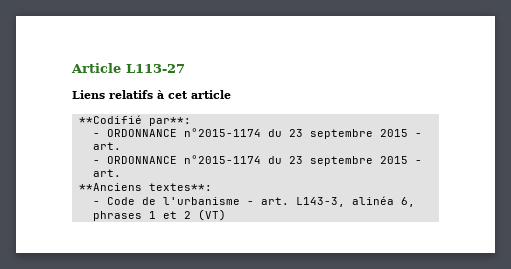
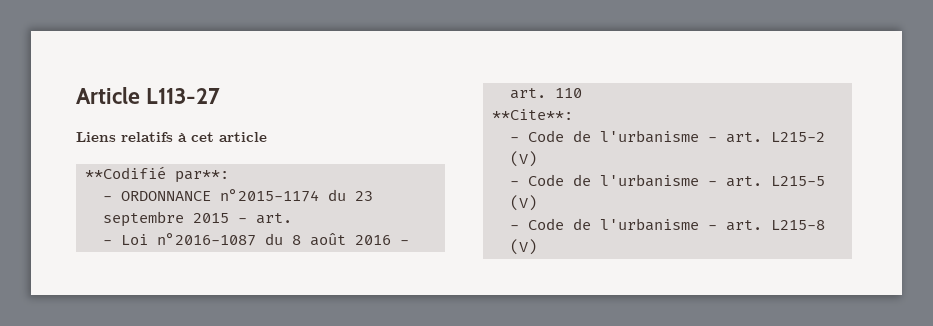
  **Codifié par**:
  - ORDONNANCE n°2015-1174 du 23 septembre 2015 - art.
- - ORDONNANCE n°2015-1174 du 23 septembre 2015 - art.
- **Anciens textes**:
- - Code de l'urbanisme - art. L143-3, alinéa 6, phrases 1 et 2 (VT)
+ - Loi n°2016-1087 du 8 août 2016 - art. 110
+ **Cite**:
+ - Code de l'urbanisme - art. L215-2 (V)
+ - Code de l'urbanisme - art. L215-5 (V)
+ - Code de l'urbanisme - art. L215-8 (V)

